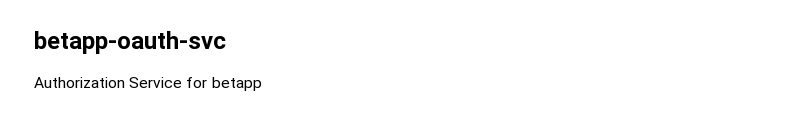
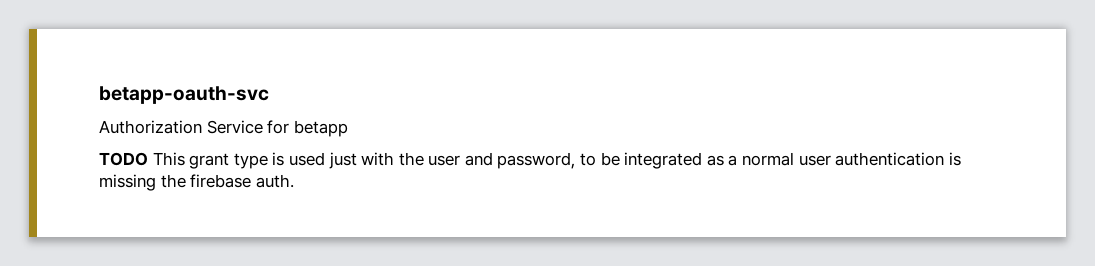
+ TODO This grant type is used just with the user and password, to be integrated as a normal user authentication is missing the firebase auth.

